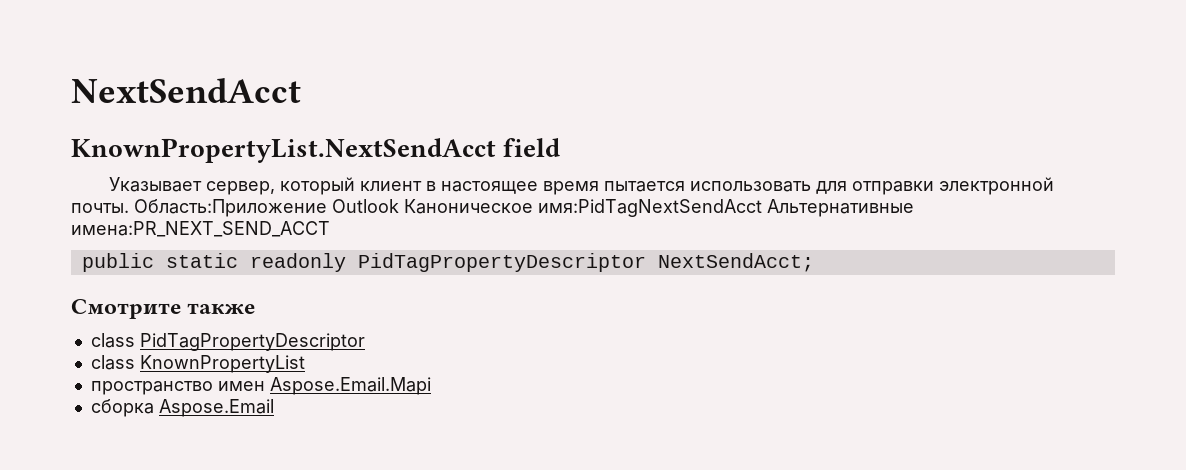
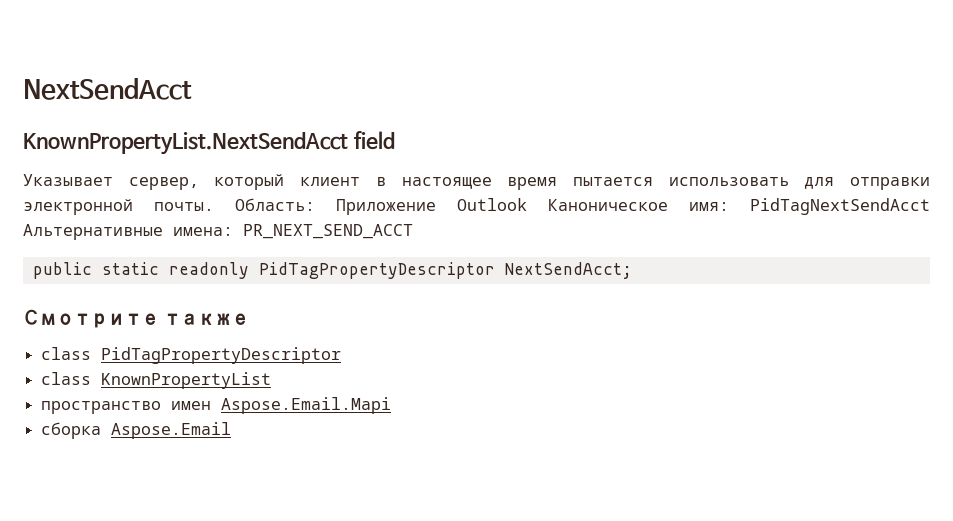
- Область:Приложение Outlook Каноническое имя:PidTagNextSendAcct Альтернативные имена:PR_NEXT_SEND_ACCT
+ Область: Приложение Outlook Каноническое имя: PidTagNextSendAcct Альтернативные имена: PR_NEXT_SEND_ACCT

